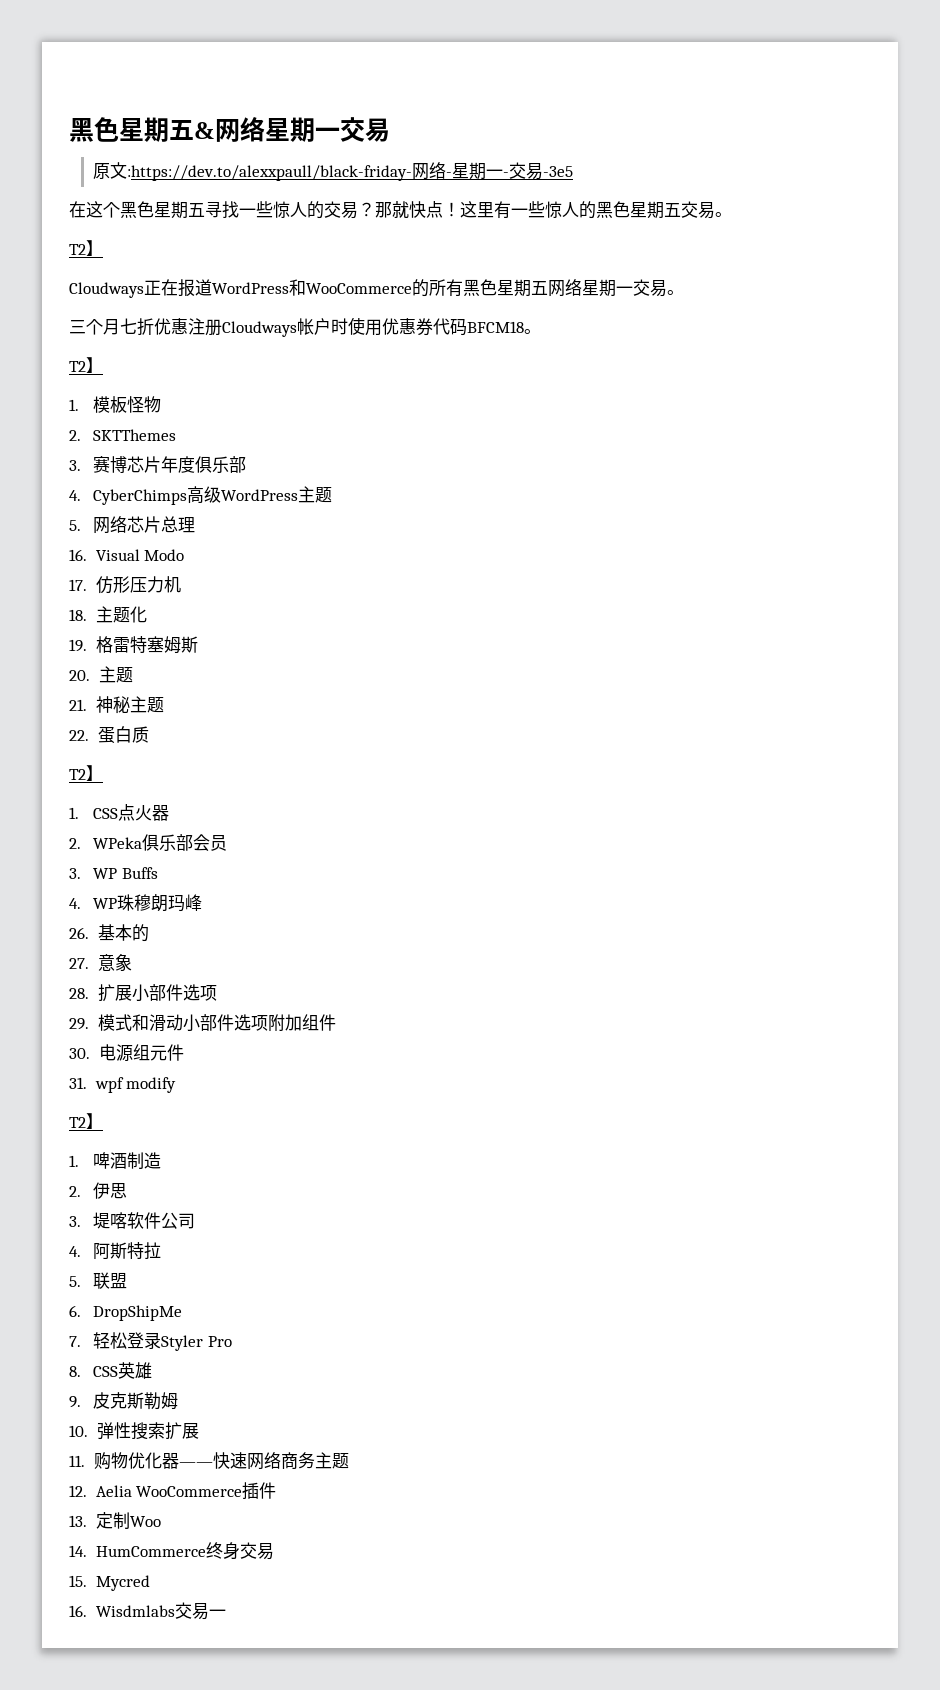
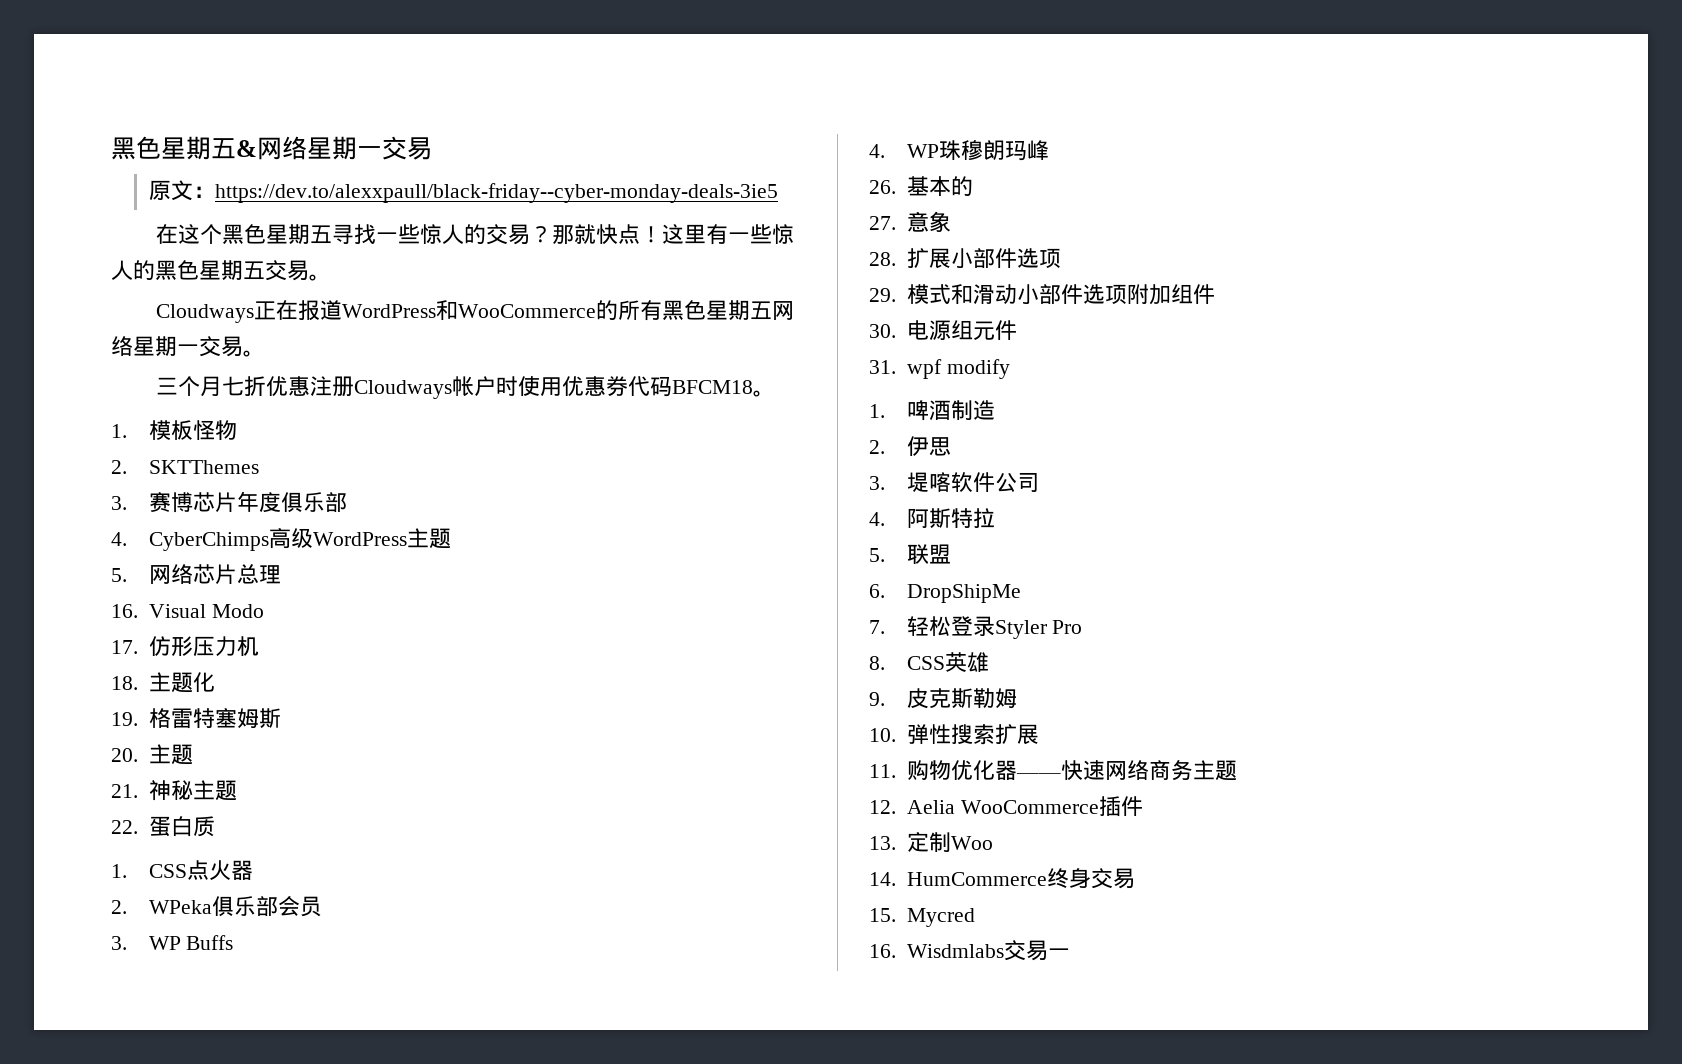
- 原文:https://dev.to/alexxpaull/black-friday-网络-星期一-交易-3e5
+ 原文：https://dev.to/alexxpaull/black-friday--cyber-monday-deals-3ie5
  这里有一些惊人的黑色星期五交易。
- T2】
  三个月七折优惠注册Cloudways帐户时使用优惠券代码BFCM18。
- T2】
  22.蛋白质
- T2】
  31. wpf modify
- T2】

